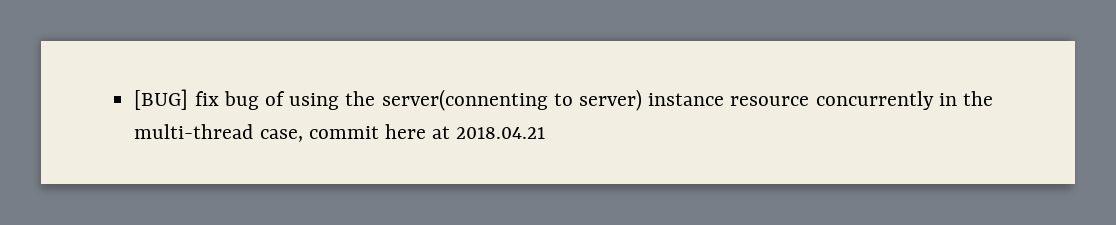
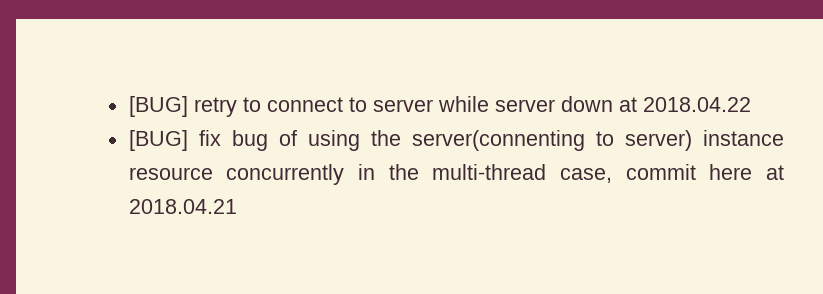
+ [BUG] retry to connect to server while server down at 2018.04.22

